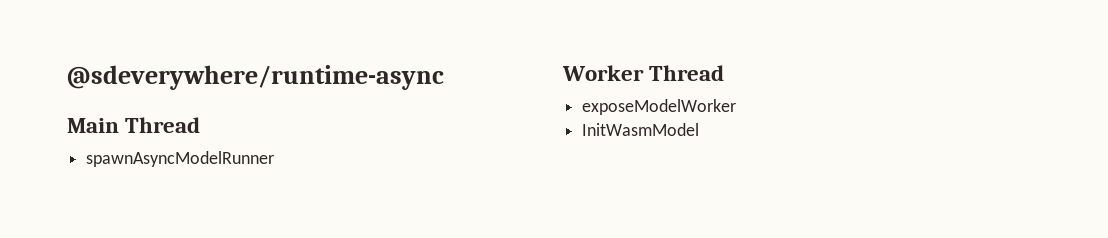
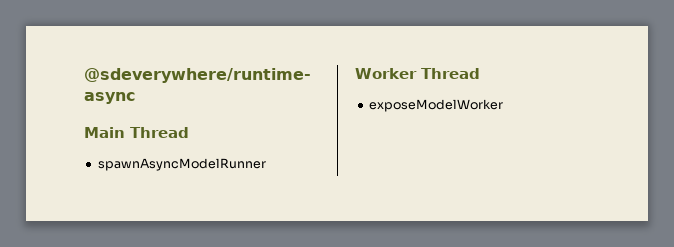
- InitWasmModel

